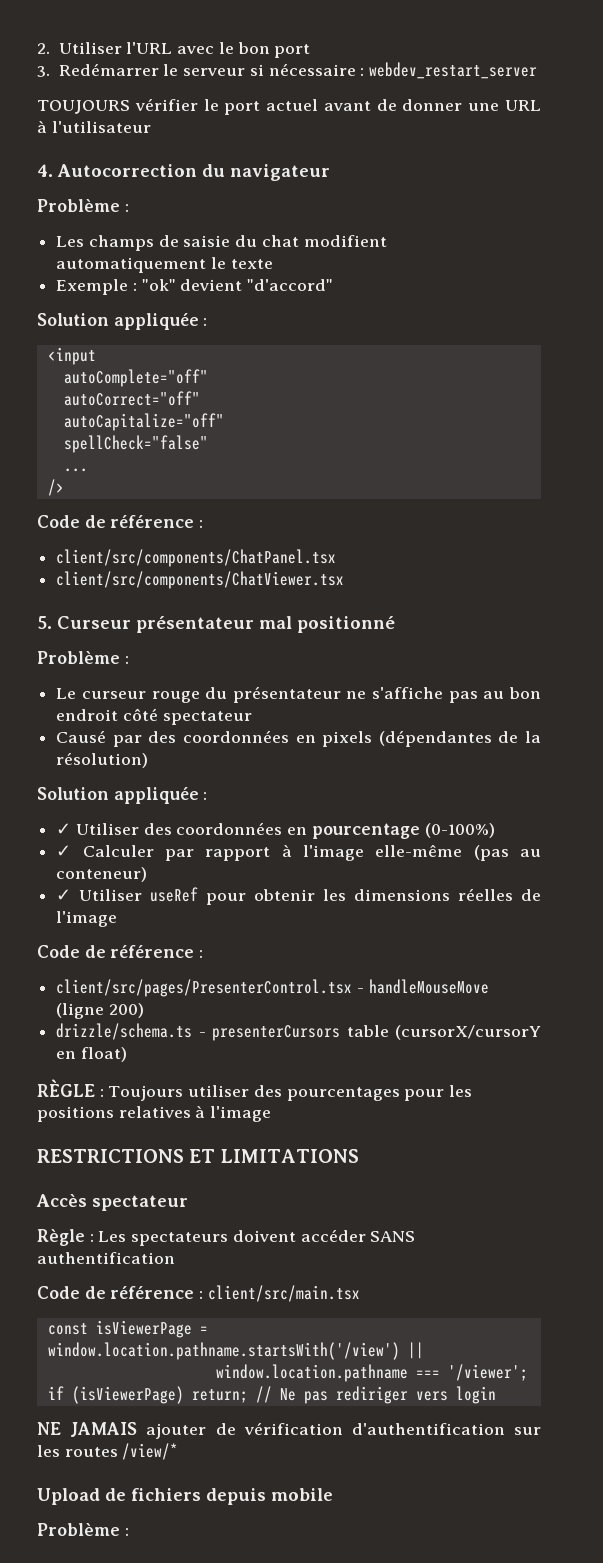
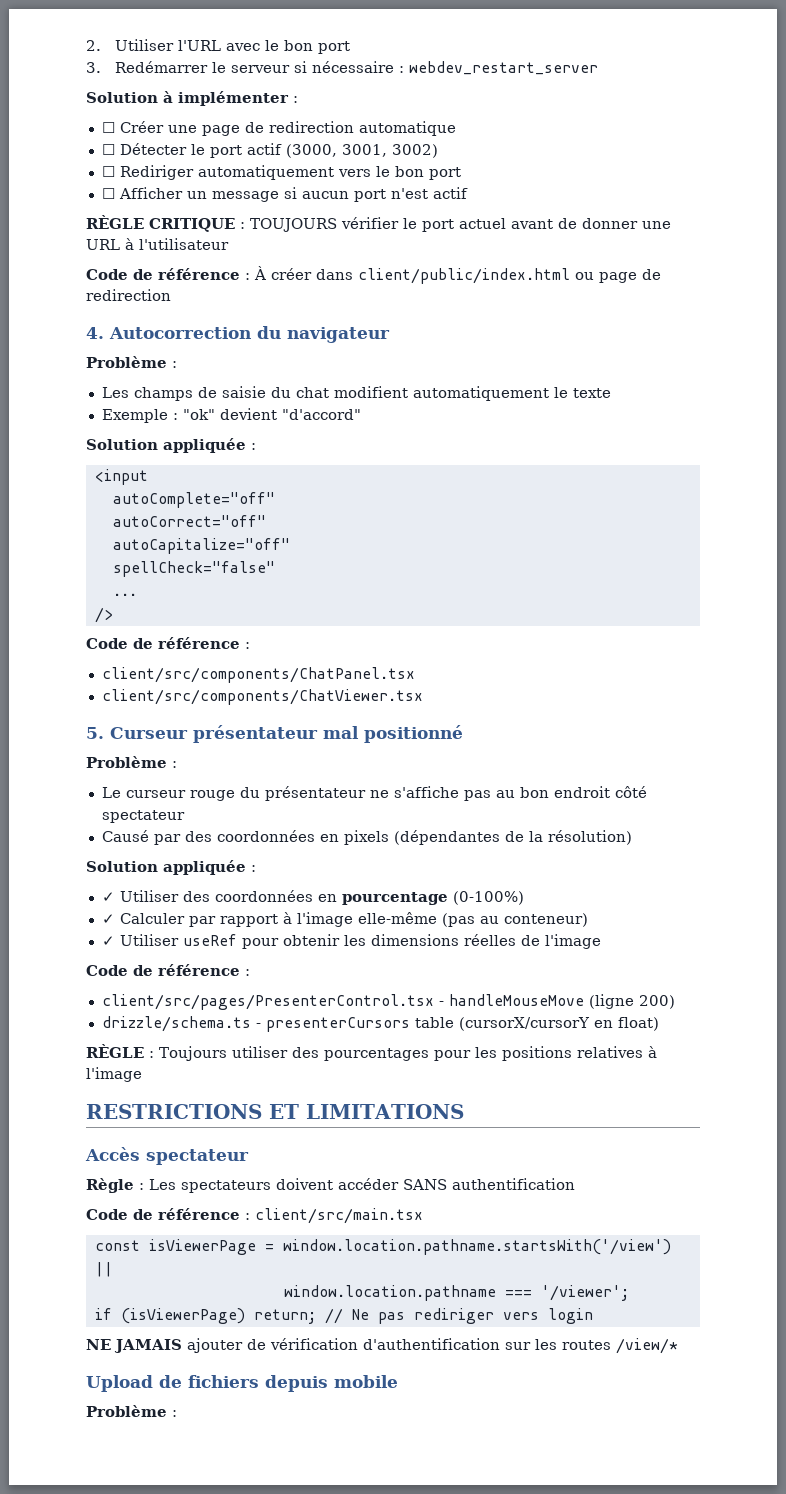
- TOUJOURS vérifier le port actuel avant de donner une URL à l'utilisateur
+ Solution à implémenter :
+ ☐ Créer une page de redirection automatique
+ ☐ Détecter le port actif (3000, 3001, 3002)
+ ☐ Rediriger automatiquement vers le bon port
+ ☐ Afficher un message si aucun port n'est actif
+ RÈGLE CRITIQUE : TOUJOURS vérifier le port actuel avant de donner une URL à l'utilisateur
+ Code de référence : À créer dans client/public/index.html ou page de redirection

